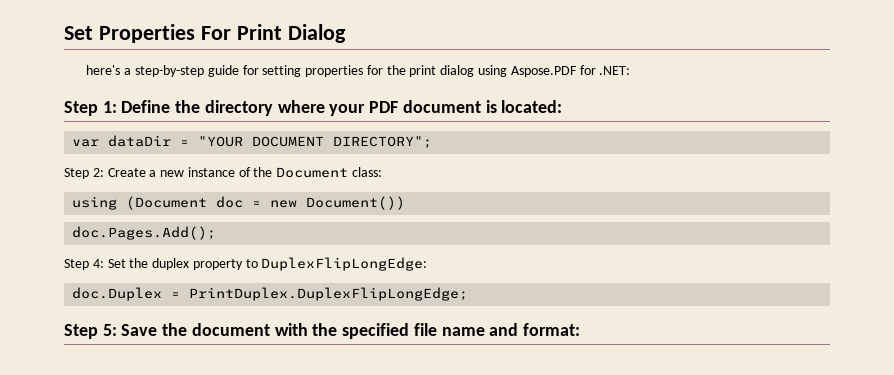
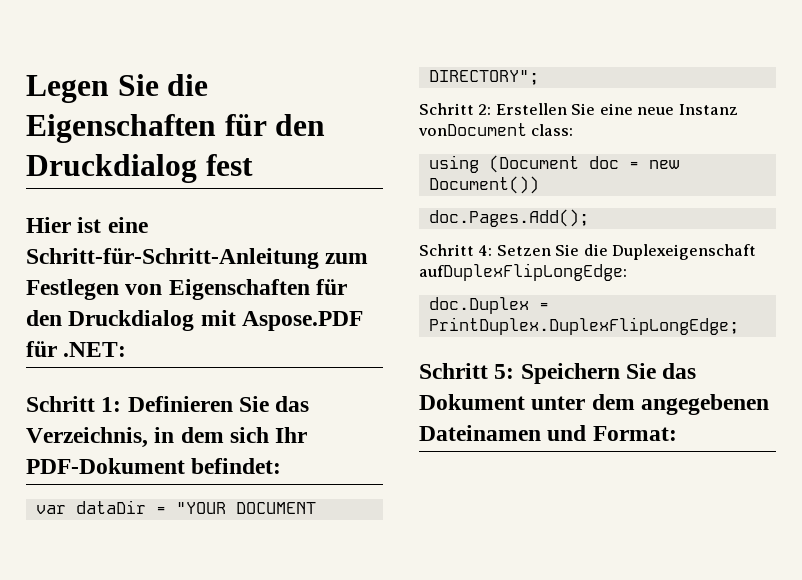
- Set Properties For Print Dialog
- here's a step-by-step guide for setting properties for the print dialog using Aspose.PDF for .NET:
- Step 1: Define the directory where your PDF document is located:
+ Legen Sie die Eigenschaften für den Druckdialog fest
+ Hier ist eine Schritt-für-Schritt-Anleitung zum Festlegen von Eigenschaften für den Druckdialog mit Aspose.PDF für .NET:
+ Schritt 1: Definieren Sie das Verzeichnis, in dem sich Ihr PDF-Dokument befindet:
- Step 2: Create a new instance of the Document class:
+ Schritt 2: Erstellen Sie eine neue Instanz vonDocument class:
- Step 4: Set the duplex property to DuplexFlipLongEdge:
+ Schritt 4: Setzen Sie die Duplexeigenschaft aufDuplexFlipLongEdge:
  doc.Duplex = PrintDuplex.DuplexFlipLongEdge;
- Step 5: Save the document with the specified file name and format:
+ Schritt 5: Speichern Sie das Dokument unter dem angegebenen Dateinamen und Format:

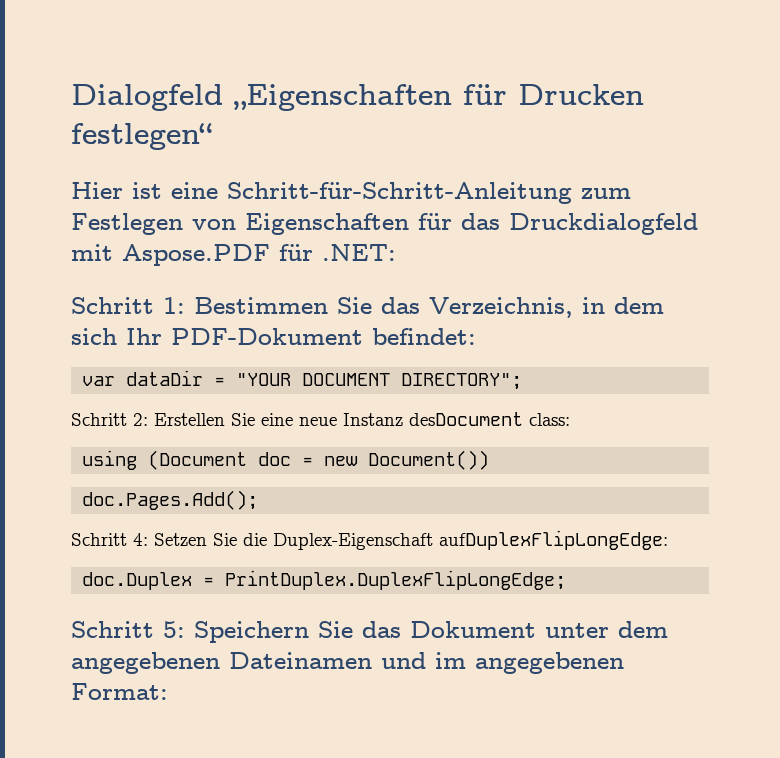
- Legen Sie die Eigenschaften für den Druckdialog fest
+ Dialogfeld „Eigenschaften für Drucken festlegen“
- Hier ist eine Schritt-für-Schritt-Anleitung zum Festlegen von Eigenschaften für den Druckdialog mit Aspose.PDF für .NET:
+ Hier ist eine Schritt-für-Schritt-Anleitung zum Festlegen von Eigenschaften für das Druckdialogfeld mit Aspose.PDF für .NET:
- Schritt 1: Definieren Sie das Verzeichnis, in dem sich Ihr PDF-Dokument befindet:
+ Schritt 1: Bestimmen Sie das Verzeichnis, in dem sich Ihr PDF-Dokument befindet:
- Schritt 2: Erstellen Sie eine neue Instanz vonDocument class:
+ Schritt 2: Erstellen Sie eine neue Instanz desDocument class:
- Schritt 4: Setzen Sie die Duplexeigenschaft aufDuplexFlipLongEdge:
+ Schritt 4: Setzen Sie die Duplex-Eigenschaft aufDuplexFlipLongEdge:
- Schritt 5: Speichern Sie das Dokument unter dem angegebenen Dateinamen und Format:
+ Schritt 5: Speichern Sie das Dokument unter dem angegebenen Dateinamen und im angegebenen Format:

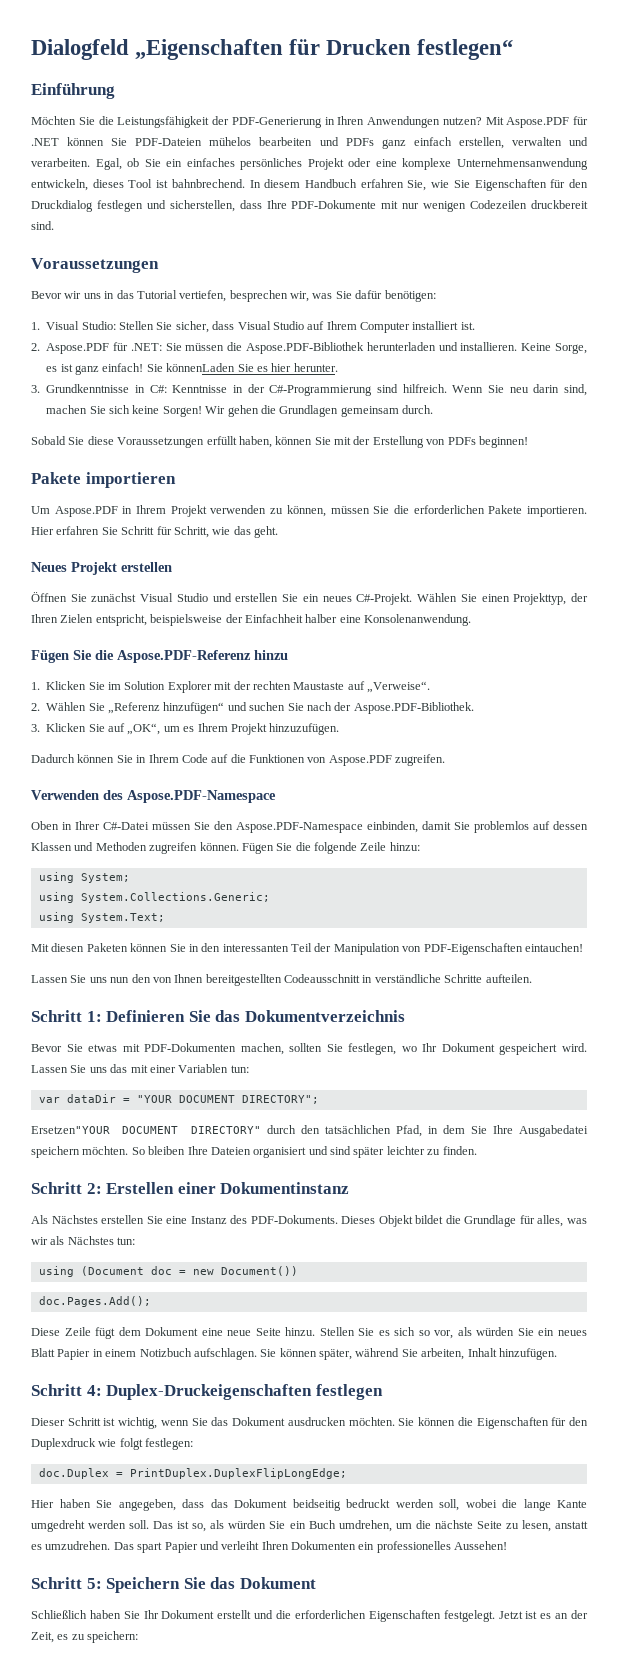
- Hier ist eine Schritt-für-Schritt-Anleitung zum Festlegen von Eigenschaften für das Druckdialogfeld mit Aspose.PDF für .NET:
+ Einführung
+ Möchten Sie die Leistungsfähigkeit der PDF-Generierung in Ihren Anwendungen nutzen? Mit Aspose.PDF für .NET können Sie PDF-Dateien mühelos bearbeiten und PDFs ganz einfach erstellen, verwalten und verarbeiten. Egal, ob Sie ein einfaches persönliches Projekt oder eine komplexe Unternehmensanwendung entwickeln, dieses Tool ist bahnbrechend. In diesem Handbuch erfahren Sie, wie Sie Eigenschaften für den Druckdialog festlegen und sicherstellen, dass Ihre PDF-Dokumente mit nur wenigen Codezeilen druckbereit sind.
+ Voraussetzungen
+ Bevor wir uns in das Tutorial vertiefen, besprechen wir, was Sie dafür benötigen:
+ 1. Visual Studio: Stellen Sie sicher, dass Visual Studio auf Ihrem Computer installiert ist.
+ 2. Aspose.PDF für .NET: Sie müssen die Aspose.PDF-Bibliothek herunterladen und installieren. Keine Sorge, es ist ganz einfach! Sie könnenLaden Sie es hier herunter.
+ 3. Grundkenntnisse in C#: Kenntnisse in der C#-Programmierung sind hilfreich. Wenn Sie neu darin sind, machen Sie sich keine Sorgen! Wir gehen die Grundlagen gemeinsam durch.
+ Sobald Sie diese Voraussetzungen erfüllt haben, können Sie mit der Erstellung von PDFs beginnen!
+ Pakete importieren
+ Um Aspose.PDF in Ihrem Projekt verwenden zu können, müssen Sie die erforderlichen Pakete importieren. Hier erfahren Sie Schritt für Schritt, wie das geht.
+ Neues Projekt erstellen
+ Öffnen Sie zunächst Visual Studio und erstellen Sie ein neues C#-Projekt. Wählen Sie einen Projekttyp, der Ihren Zielen entspricht, beispielsweise der Einfachheit halber eine Konsolenanwendung.
+ Fügen Sie die Aspose.PDF-Referenz hinzu
+ 1. Klicken Sie im Solution Explorer mit der rechten Maustaste auf „Verweise“.
+ 2. Wählen Sie „Referenz hinzufügen“ und suchen Sie nach der Aspose.PDF-Bibliothek.
+ 3. Klicken Sie auf „OK“, um es Ihrem Projekt hinzuzufügen.
+ Dadurch können Sie in Ihrem Code auf die Funktionen von Aspose.PDF zugreifen.
+ Verwenden des Aspose.PDF-Namespace
+ Oben in Ihrer C#-Datei müssen Sie den Aspose.PDF-Namespace einbinden, damit Sie problemlos auf dessen Klassen und Methoden zugreifen können. Fügen Sie die folgende Zeile hinzu:
+ using System;
+ using System.Collections.Generic;
+ using System.Text;
+ Mit diesen Paketen können Sie in den interessanten Teil der Manipulation von PDF-Eigenschaften eintauchen!
+ Lassen Sie uns nun den von Ihnen bereitgestellten Codeausschnitt in verständliche Schritte aufteilen.
- Schritt 1: Bestimmen Sie das Verzeichnis, in dem sich Ihr PDF-Dokument befindet:
+ Schritt 1: Definieren Sie das Dokumentverzeichnis
+ Bevor Sie etwas mit PDF-Dokumenten machen, sollten Sie festlegen, wo Ihr Dokument gespeichert wird. Lassen Sie uns das mit einer Variablen tun:
- Schritt 2: Erstellen Sie eine neue Instanz desDocument class:
+ Ersetzen"YOUR DOCUMENT DIRECTORY" durch den tatsächlichen Pfad, in dem Sie Ihre Ausgabedatei speichern möchten. So bleiben Ihre Dateien organisiert und sind später leichter zu finden.
+ Schritt 2: Erstellen einer Dokumentinstanz
+ Als Nächstes erstellen Sie eine Instanz des PDF-Dokuments. Dieses Objekt bildet die Grundlage für alles, was wir als Nächstes tun:
- Schritt 4: Setzen Sie die Duplex-Eigenschaft aufDuplexFlipLongEdge:
+ Diese Zeile fügt dem Dokument eine neue Seite hinzu. Stellen Sie es sich so vor, als würden Sie ein neues Blatt Papier in einem Notizbuch aufschlagen. Sie können später, während Sie arbeiten, Inhalt hinzufügen.
+ Schritt 4: Duplex-Druckeigenschaften festlegen
+ Dieser Schritt ist wichtig, wenn Sie das Dokument ausdrucken möchten. Sie können die Eigenschaften für den Duplexdruck wie folgt festlegen:
  doc.Duplex = PrintDuplex.DuplexFlipLongEdge;
+ Hier haben Sie angegeben, dass das Dokument beidseitig bedruckt werden soll, wobei die lange Kante umgedreht werden soll. Das ist so, als würden Sie ein Buch umdrehen, um die nächste Seite zu lesen, anstatt es umzudrehen. Das spart Papier und verleiht Ihren Dokumenten ein professionelles Aussehen!
- Schritt 5: Speichern Sie das Dokument unter dem angegebenen Dateinamen und im angegebenen Format:
+ Schritt 5: Speichern Sie das Dokument
+ Schließlich haben Sie Ihr Dokument erstellt und die erforderlichen Eigenschaften festgelegt. Jetzt ist es an der Zeit, es zu speichern:

